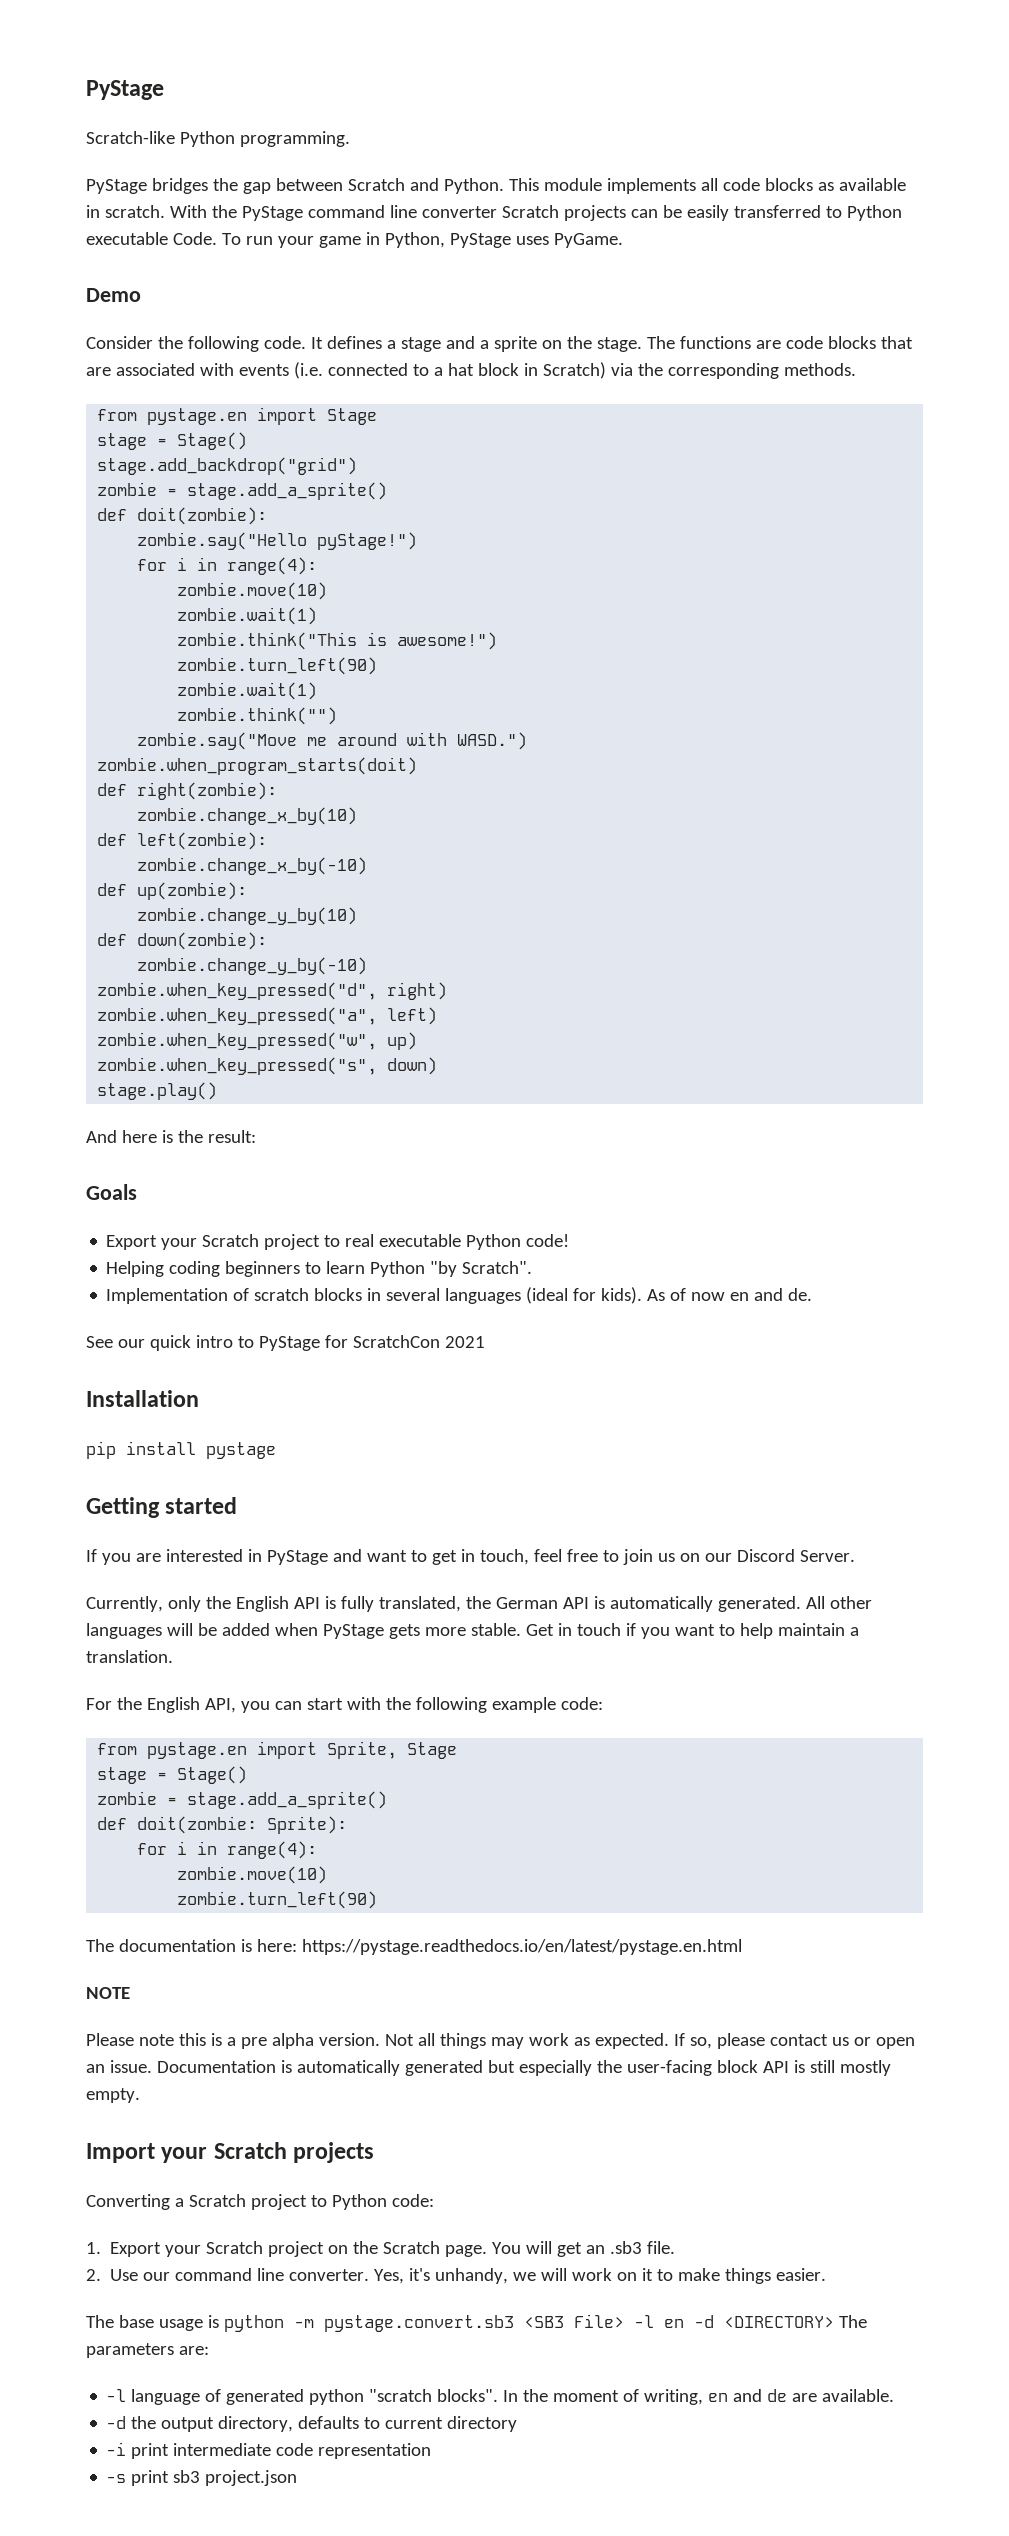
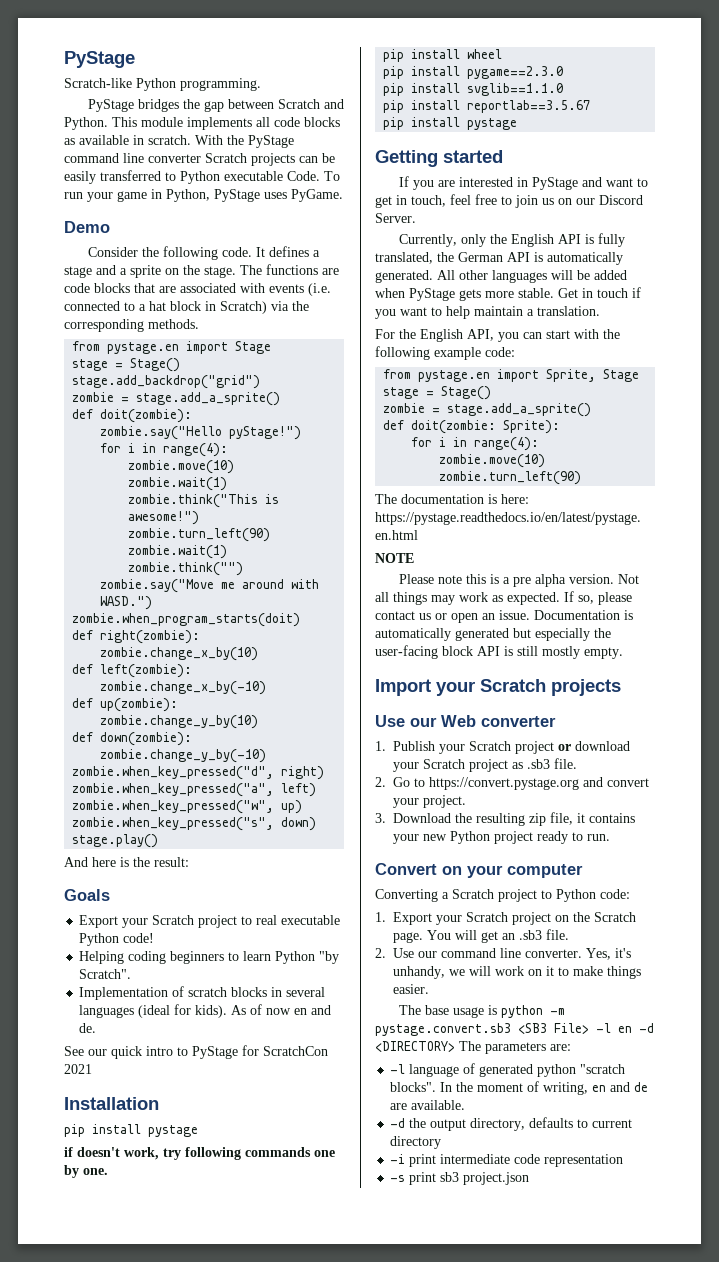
+ if doesn't work, try following commands one by one.
+ pip install wheel
+ pip install pygame==2.3.0
+ pip install svglib==1.1.0
+ pip install reportlab==3.5.67
+ pip install pystage
+ Use our Web converter
+ 1. Publish your Scratch project or download your Scratch project as .sb3 file.
+ 2. Go to https://convert.pystage.org and convert your project.
+ 3. Download the resulting zip file, it contains your new Python project ready to run.
+ Convert on your computer

